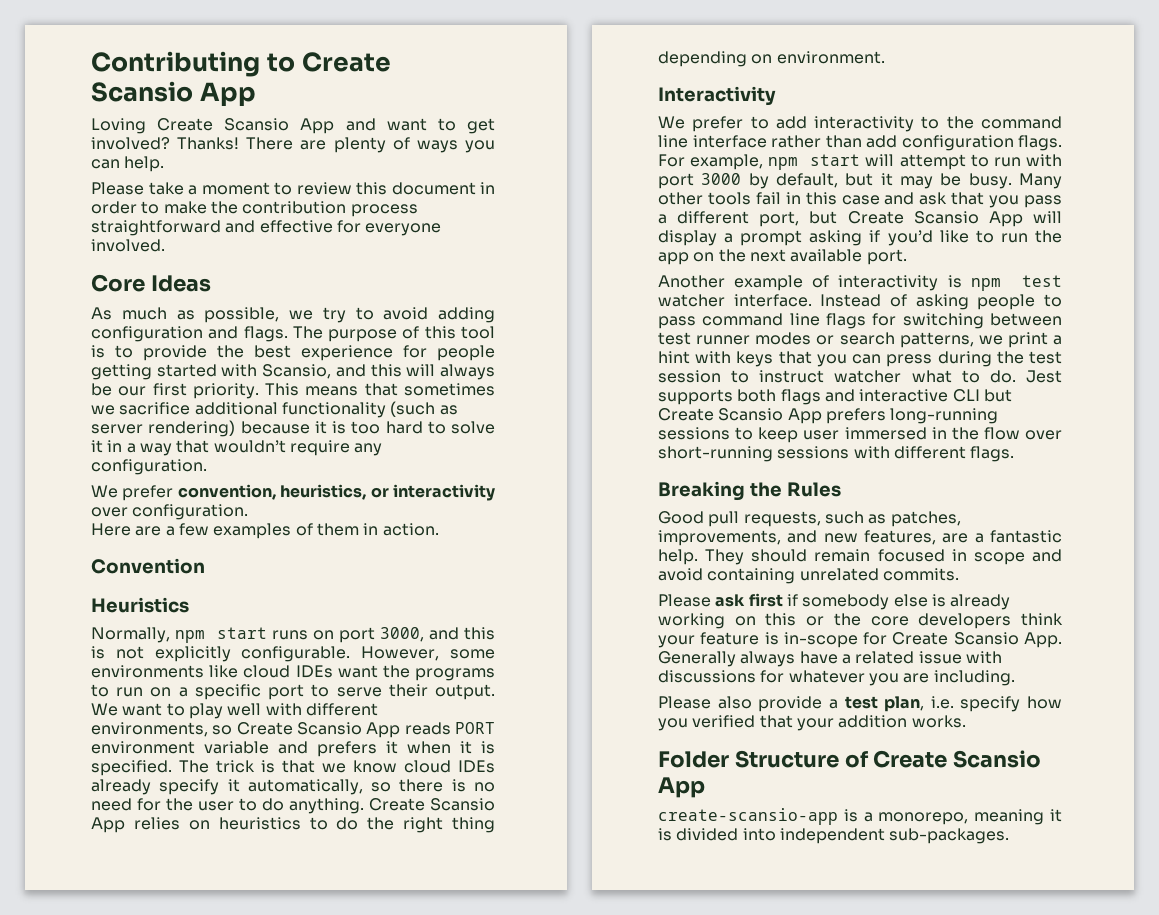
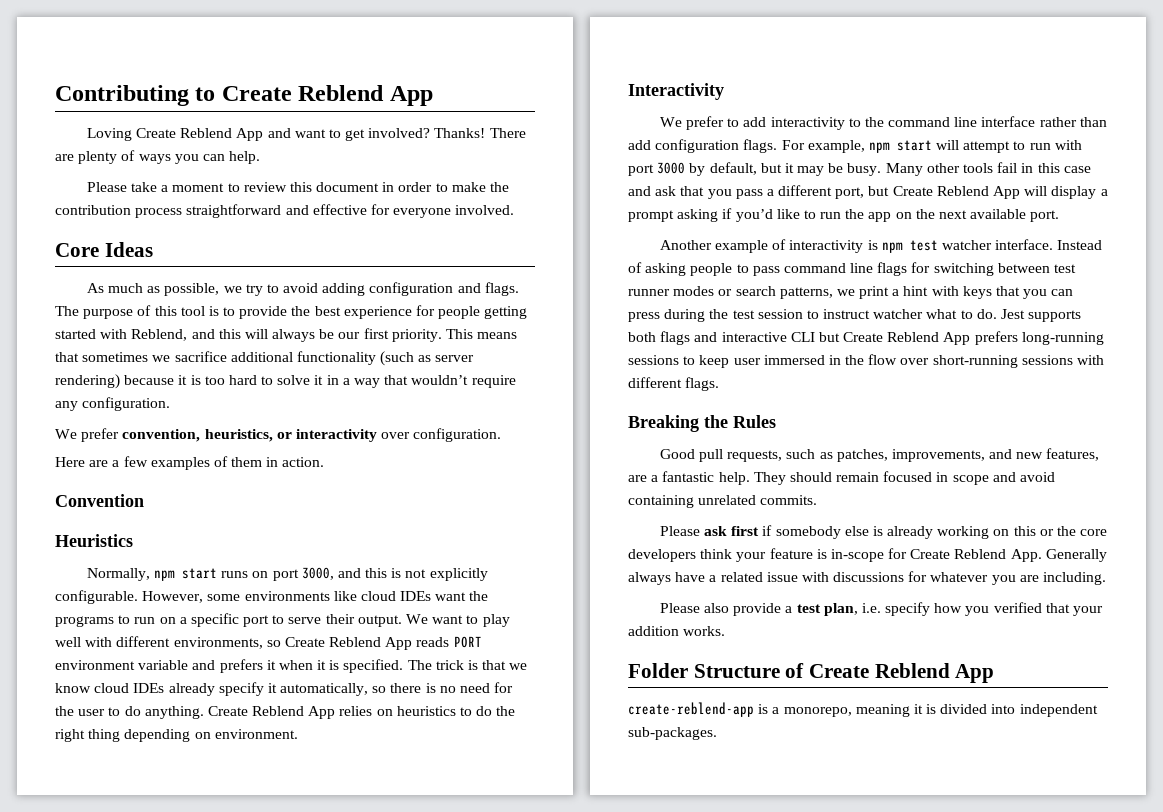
- Contributing to Create Scansio App
+ Contributing to Create Reblend App
- Loving Create Scansio App and want to get involved?
+ Loving Create Reblend App and want to get involved?
- The purpose of this tool is to provide the best experience for people getting started with Scansio, and this will always be our first priority.
+ The purpose of this tool is to provide the best experience for people getting started with Reblend, and this will always be our first priority.
- We want to play well with different environments, so Create Scansio App reads PORT environment variable and prefers it when it is specified.
+ We want to play well with different environments, so Create Reblend App reads PORT environment variable and prefers it when it is specified.
- Create Scansio App relies on heuristics to do the right thing depending on environment.
+ Create Reblend App relies on heuristics to do the right thing depending on environment.
- Many other tools fail in this case and ask that you pass a different port, but Create Scansio App will display a prompt asking if you’d like to run the app on the next available port.
+ Many other tools fail in this case and ask that you pass a different port, but Create Reblend App will display a prompt asking if you’d like to run the app on the next available port.
- Jest supports both flags and interactive CLI but Create Scansio App prefers long-running sessions to keep user immersed in the flow over short-running sessions with different flags.
+ Jest supports both flags and interactive CLI but Create Reblend App prefers long-running sessions to keep user immersed in the flow over short-running sessions with different flags.
- Please ask first if somebody else is already working on this or the core developers think your feature is in-scope for Create Scansio App. Generally always have a related issue with discussions for whatever you are including.
+ Please ask first if somebody else is already working on this or the core developers think your feature is in-scope for Create Reblend App. Generally always have a related issue with discussions for whatever you are including.
- Folder Structure of Create Scansio App
- create-scansio-app is a monorepo, meaning it is divided into independent sub-packages.
+ Folder Structure of Create Reblend App
+ create-reblend-app is a monorepo, meaning it is divided into independent sub-packages.

